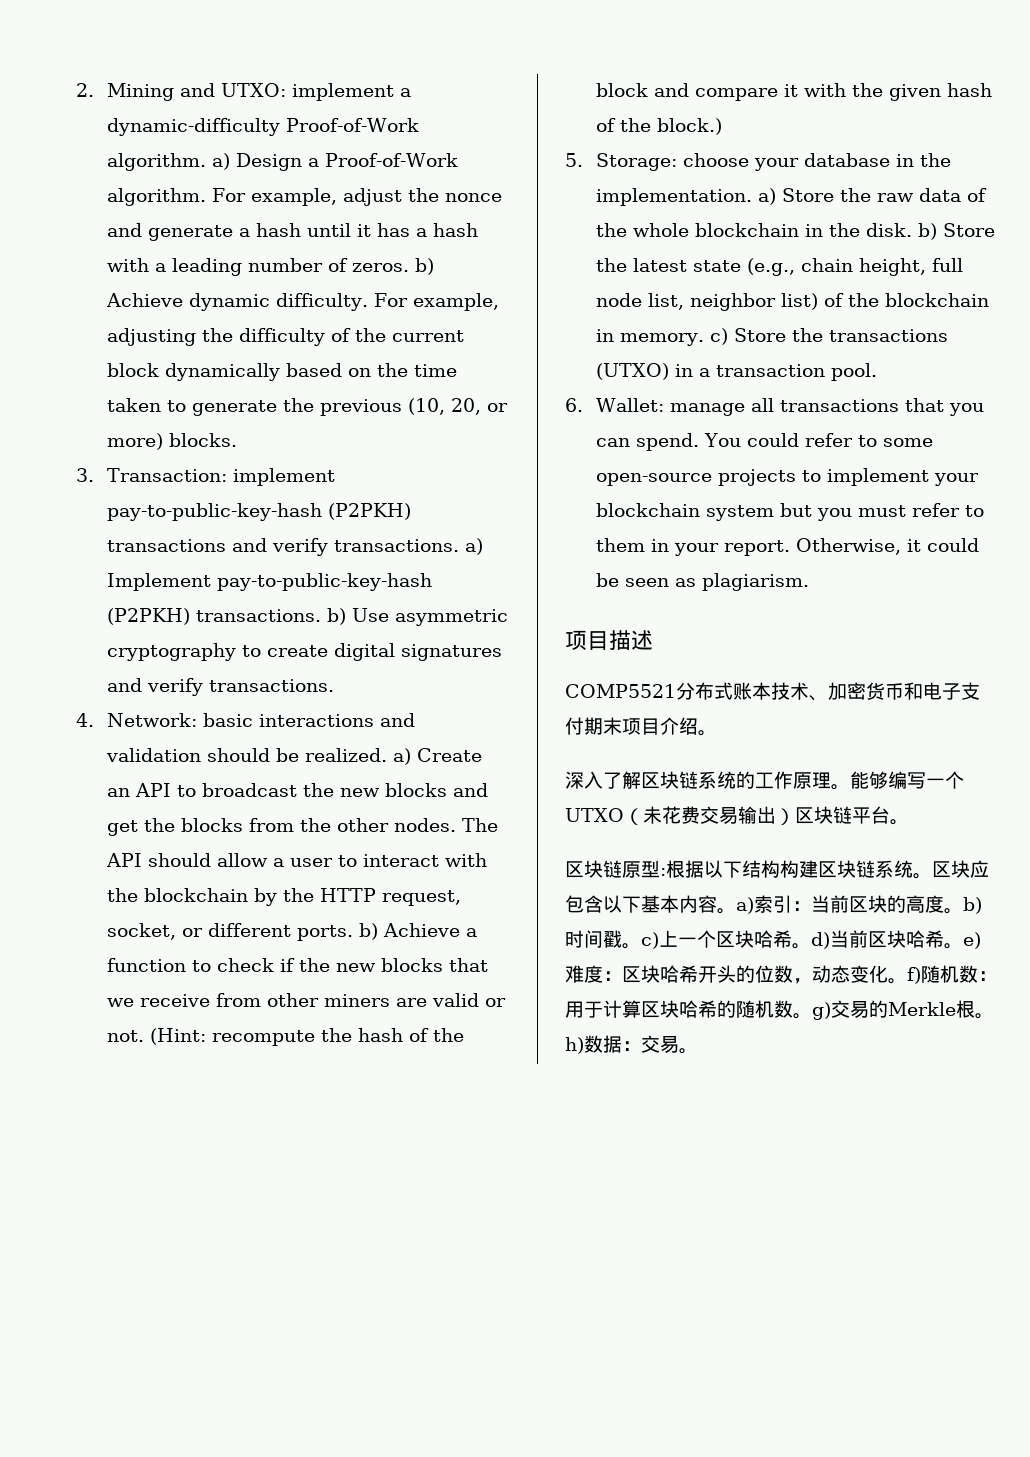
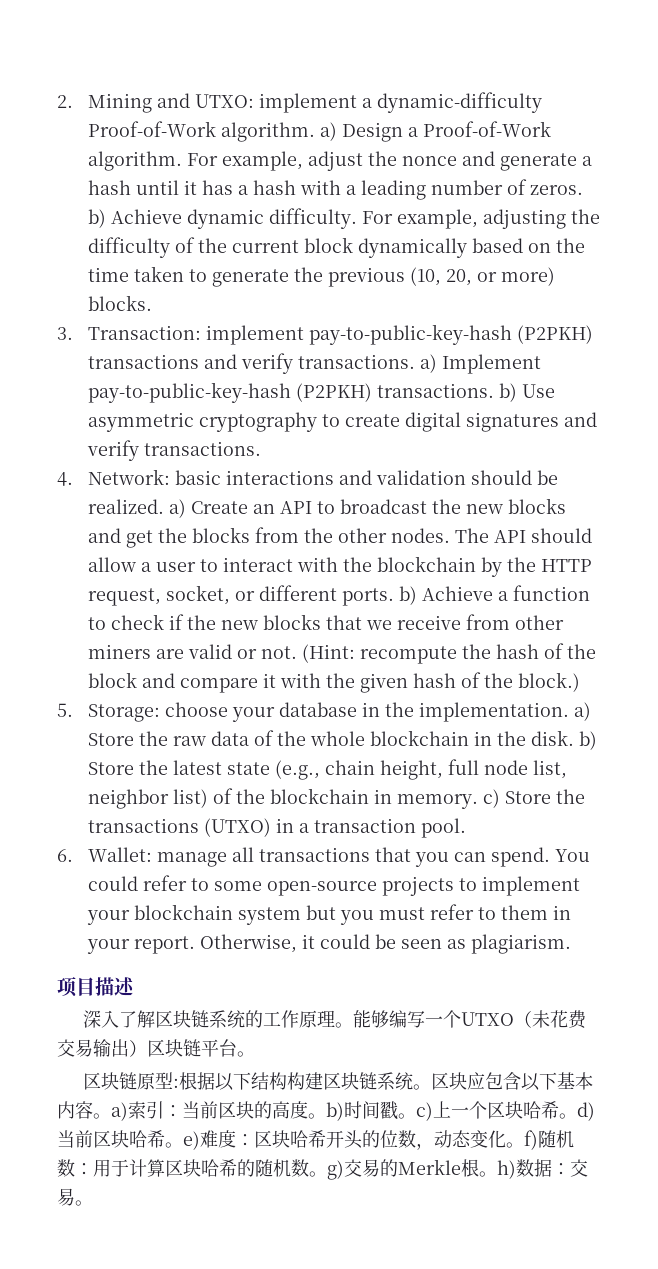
- COMP5521分布式账本技术、加密货币和电子支付期末项目介绍。

